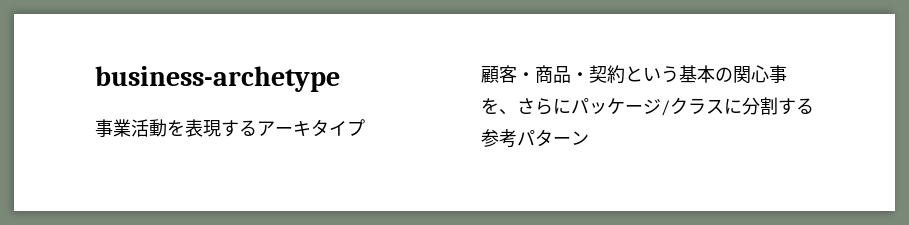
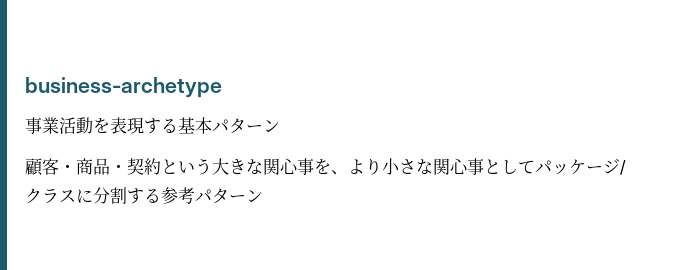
- 事業活動を表現するアーキタイプ
+ 事業活動を表現する基本パターン
- 顧客・商品・契約という基本の関心事を、さらにパッケージ/クラスに分割する参考パターン
+ 顧客・商品・契約という大きな関心事を、より小さな関心事としてパッケージ/クラスに分割する参考パターン

